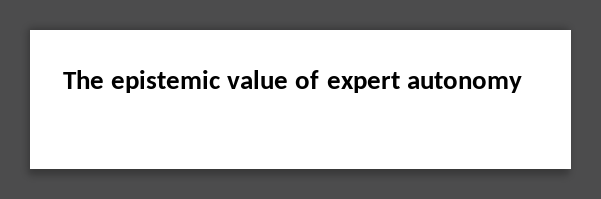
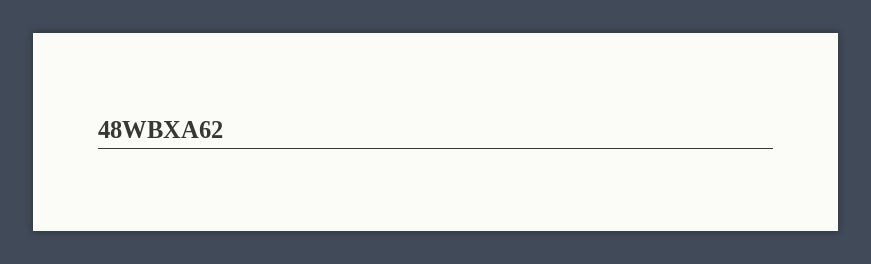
- The epistemic value of expert autonomy
+ 48WBXA62

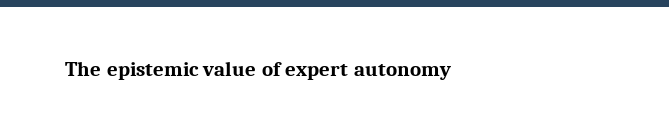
- 48WBXA62
+ The epistemic value of expert autonomy

